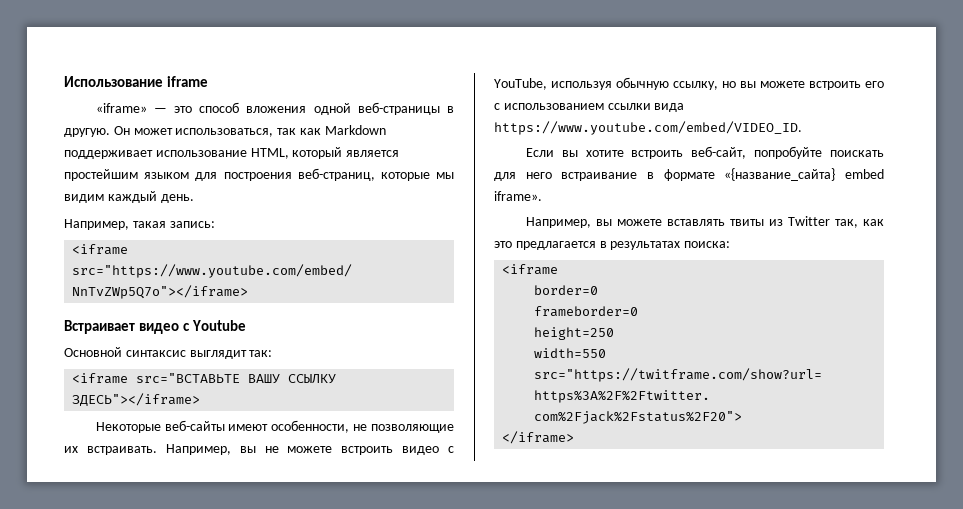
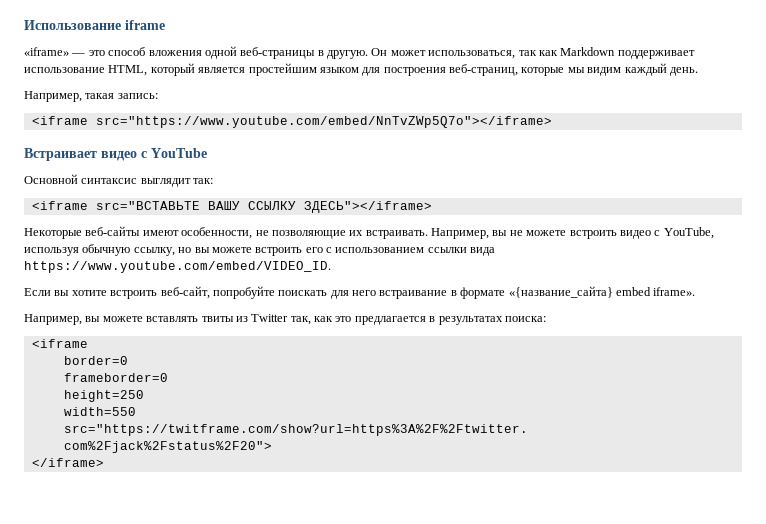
- Встраивает видео с Youtube
+ Встраивает видео с YouTube

